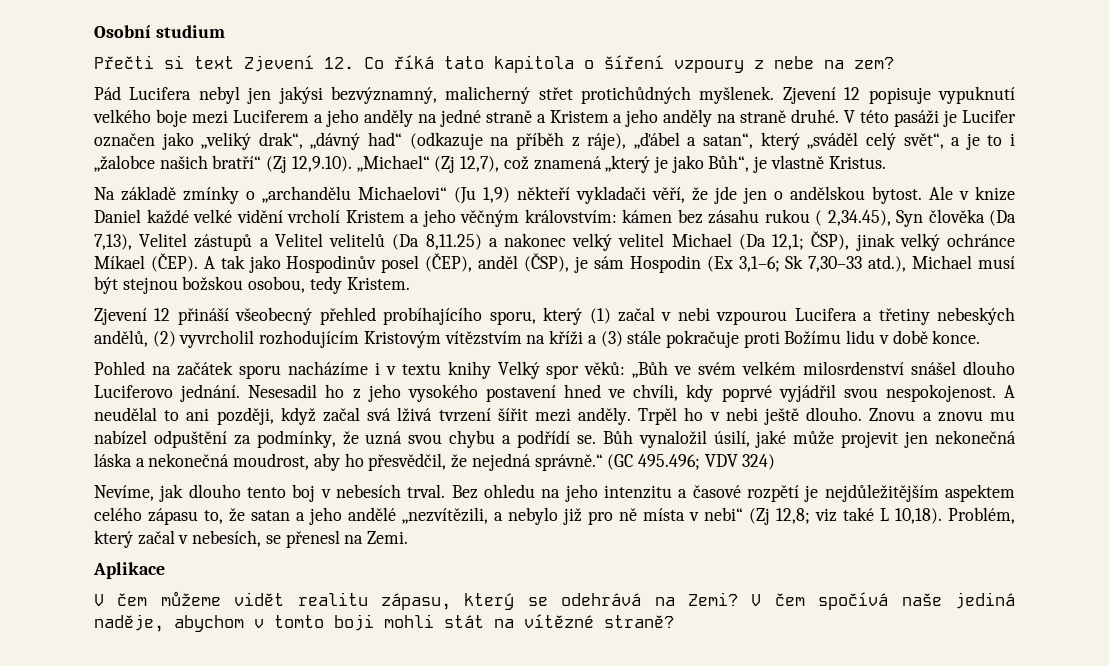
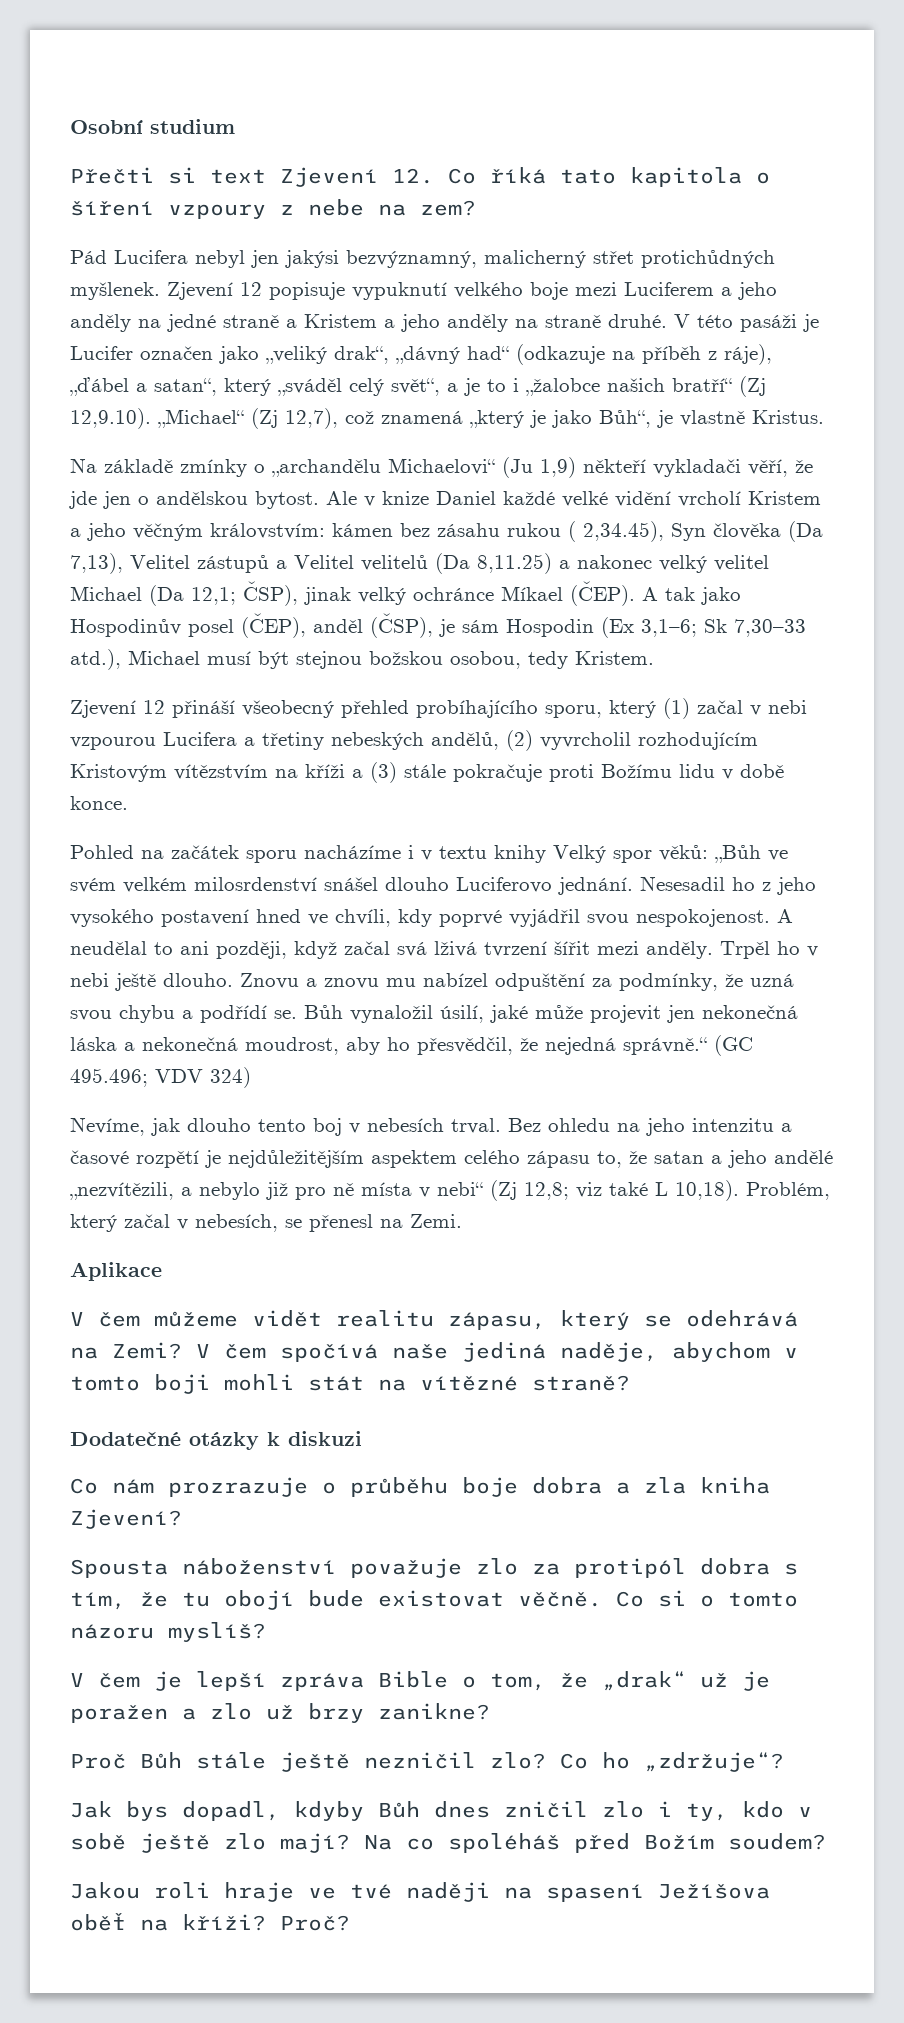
+ Dodatečné otázky k diskuzi
+ Co nám prozrazuje o průběhu boje dobra a zla kniha Zjevení?
+ Spousta náboženství považuje zlo za protipól dobra s tím, že tu obojí bude existovat věčně. Co si o tomto názoru myslíš?
+ V čem je lepší zpráva Bible o tom, že „drak“ už je poražen a zlo už brzy zanikne?
+ Proč Bůh stále ještě nezničil zlo? Co ho „zdržuje“?
+ Jak bys dopadl, kdyby Bůh dnes zničil zlo i ty, kdo v sobě ještě zlo mají? Na co spoléháš před Božím soudem?
+ Jakou roli hraje ve tvé naději na spasení Ježíšova oběť na kříži? Proč?

